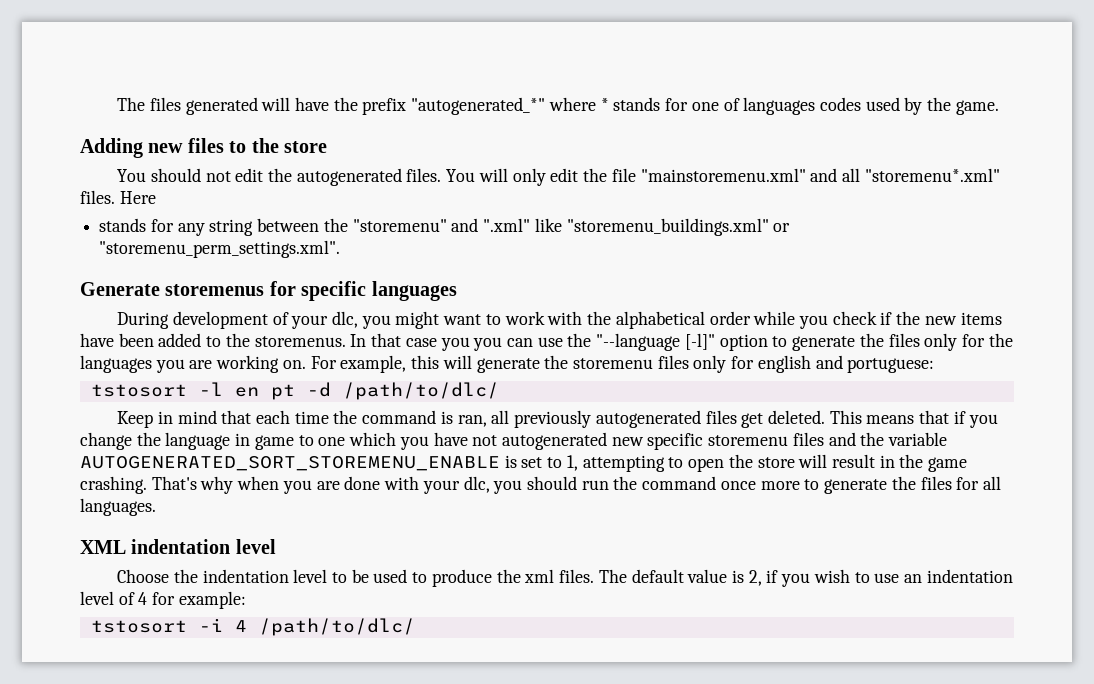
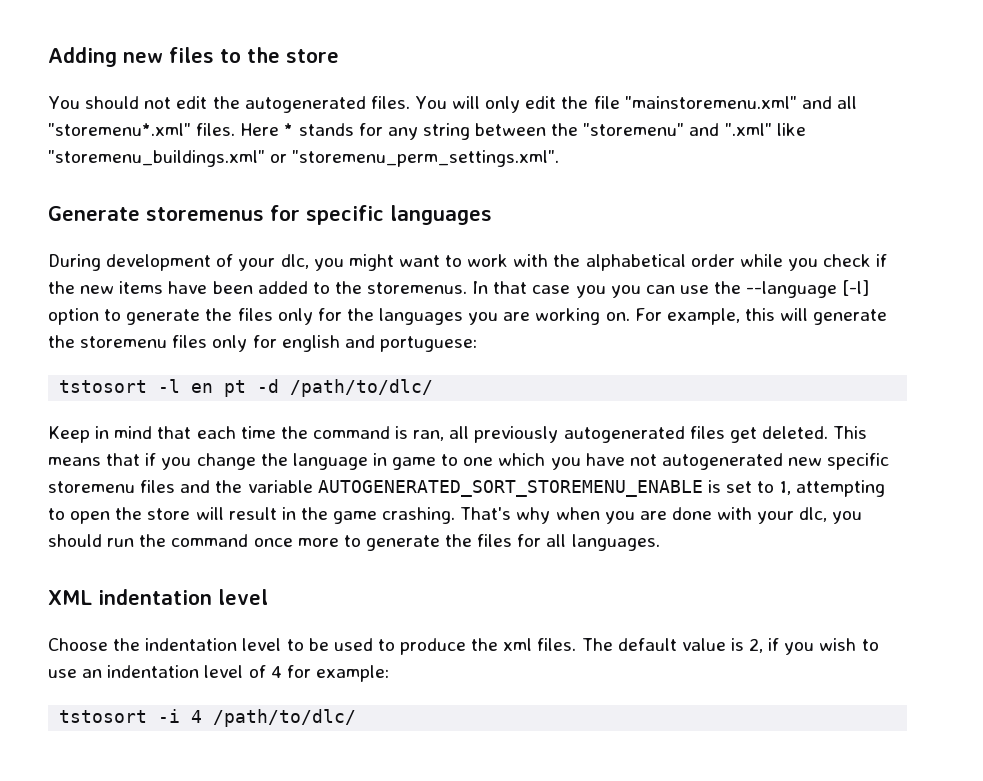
- The files generated will have the prefix "autogenerated_*" where * stands for one of languages codes used by the game.
- Here
- stands for any string between the "storemenu" and ".xml" like "storemenu_buildings.xml" or "storemenu_perm_settings.xml".
+ Here * stands for any string between the "storemenu" and ".xml" like "storemenu_buildings.xml" or "storemenu_perm_settings.xml".
- In that case you you can use the "--language [-l]" option to generate the files only for the languages you are working on.
+ In that case you you can use the --language [-l] option to generate the files only for the languages you are working on.

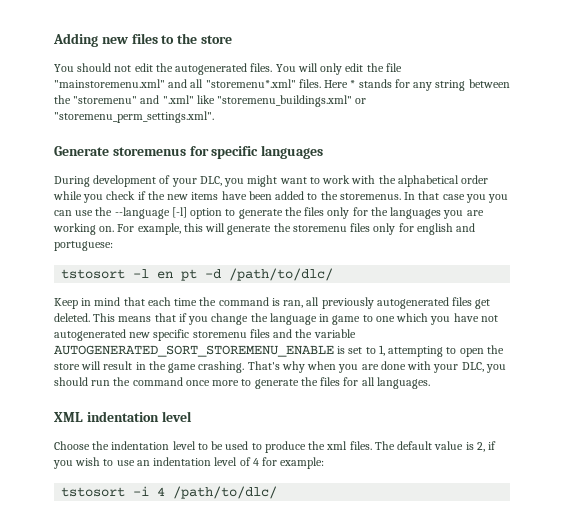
- During development of your dlc, you might want to work with the alphabetical order while you check if the new items have been added to the storemenus.
+ During development of your DLC, you might want to work with the alphabetical order while you check if the new items have been added to the storemenus.
- That's why when you are done with your dlc, you should run the command once more to generate the files for all languages.
+ That's why when you are done with your DLC, you should run the command once more to generate the files for all languages.

